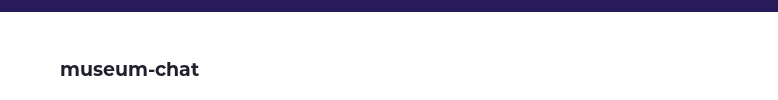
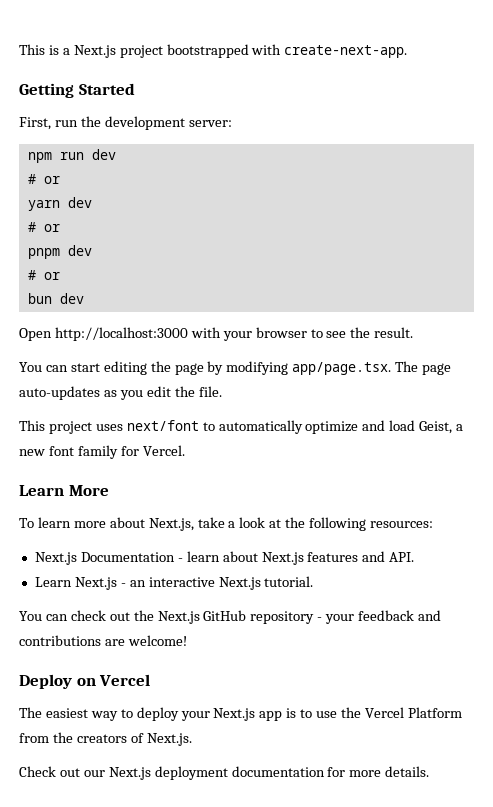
- museum-chat
+ This is a Next.js project bootstrapped with create-next-app.
+ Getting Started
+ First, run the development server:
+ npm run dev
+ # or
+ yarn dev
+ # or
+ pnpm dev
+ # or
+ bun dev
+ Open http://localhost:3000 with your browser to see the result.
+ You can start editing the page by modifying app/page.tsx. The page auto-updates as you edit the file.
+ This project uses next/font to automatically optimize and load Geist, a new font family for Vercel.
+ Learn More
+ To learn more about Next.js, take a look at the following resources:
+ Next.js Documentation - learn about Next.js features and API.
+ Learn Next.js - an interactive Next.js tutorial.
+ You can check out the Next.js GitHub repository - your feedback and contributions are welcome!
+ Deploy on Vercel
+ The easiest way to deploy your Next.js app is to use the Vercel Platform from the creators of Next.js.
+ Check out our Next.js deployment documentation for more details.

